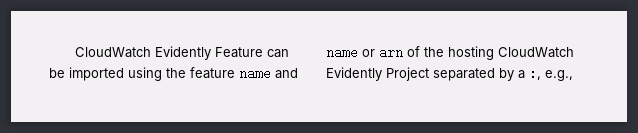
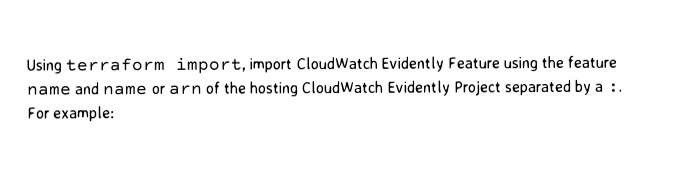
- CloudWatch Evidently Feature can be imported using the feature name and name or arn of the hosting CloudWatch Evidently Project separated by a :, e.g.,
+ Using terraform import, import CloudWatch Evidently Feature using the feature name and name or arn of the hosting CloudWatch Evidently Project separated by a :. For example:

